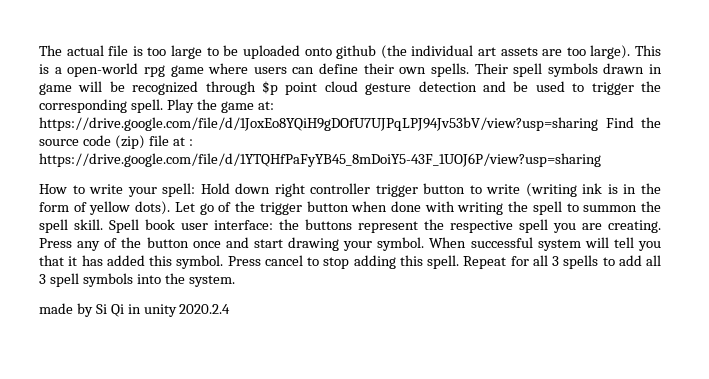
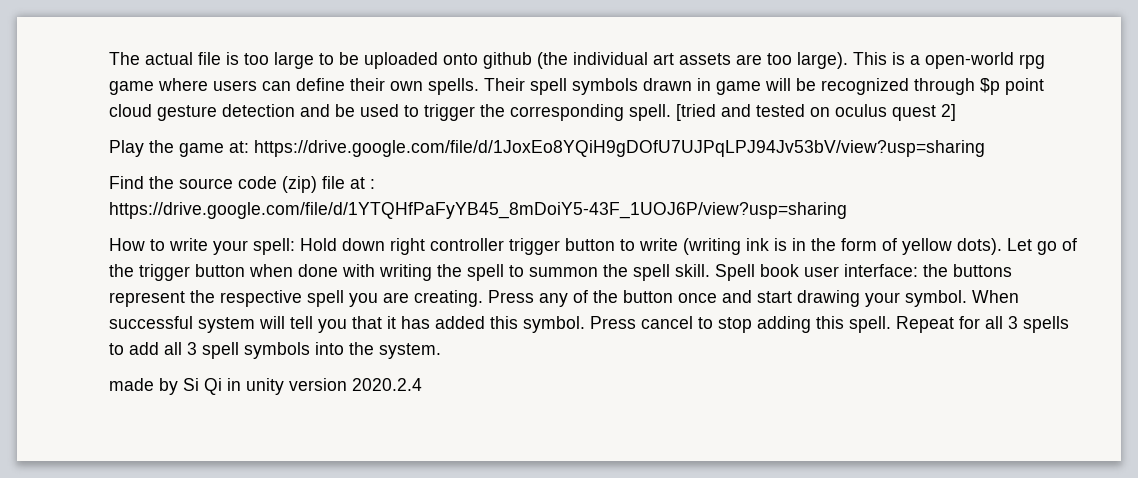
- Their spell symbols drawn in game will be recognized through $p point cloud gesture detection and be used to trigger the corresponding spell. Play the game at: https://drive.google.com/file/d/1JoxEo8YQiH9gDOfU7UJPqLPJ94Jv53bV/view?usp=sharing Find the source code (zip) file at : https://drive.google.com/file/d/1YTQHfPaFyYB45_8mDoiY5-43F_1UOJ6P/view?usp=sharing
+ Their spell symbols drawn in game will be recognized through $p point cloud gesture detection and be used to trigger the corresponding spell. [tried and tested on oculus quest 2]
+ Play the game at: https://drive.google.com/file/d/1JoxEo8YQiH9gDOfU7UJPqLPJ94Jv53bV/view?usp=sharing
+ Find the source code (zip) file at : https://drive.google.com/file/d/1YTQHfPaFyYB45_8mDoiY5-43F_1UOJ6P/view?usp=sharing
- made by Si Qi in unity 2020.2.4
+ made by Si Qi in unity version 2020.2.4

